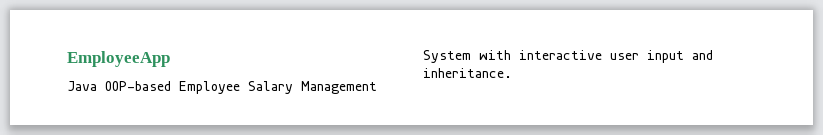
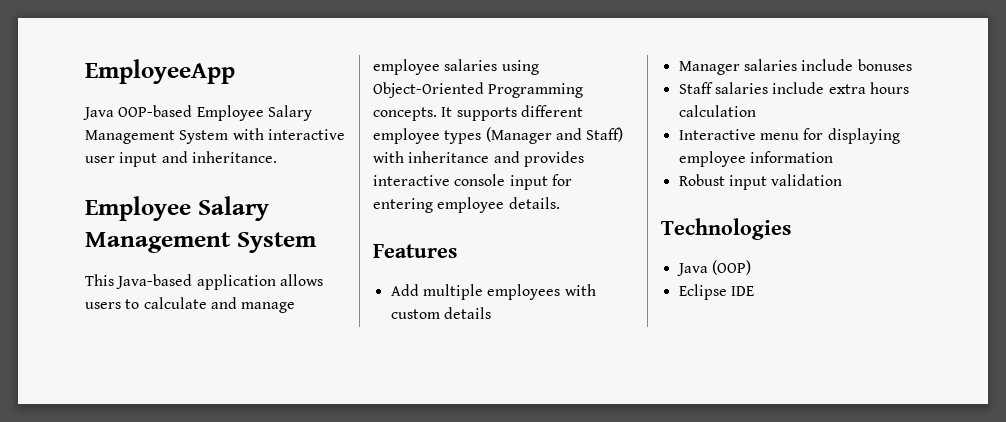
  Java OOP-based Employee Salary Management System with interactive user input and inheritance.
+ Employee Salary Management System
+ This Java-based application allows users to calculate and manage employee salaries using Object-Oriented Programming concepts. It supports different employee types (Manager and Staff) with inheritance and provides interactive console input for entering employee details.
+ Features
+ Add multiple employees with custom details
+ Manager salaries include bonuses
+ Staff salaries include extra hours calculation
+ Interactive menu for displaying employee information
+ Robust input validation
+ Technologies
+ Java (OOP)
+ Eclipse IDE

